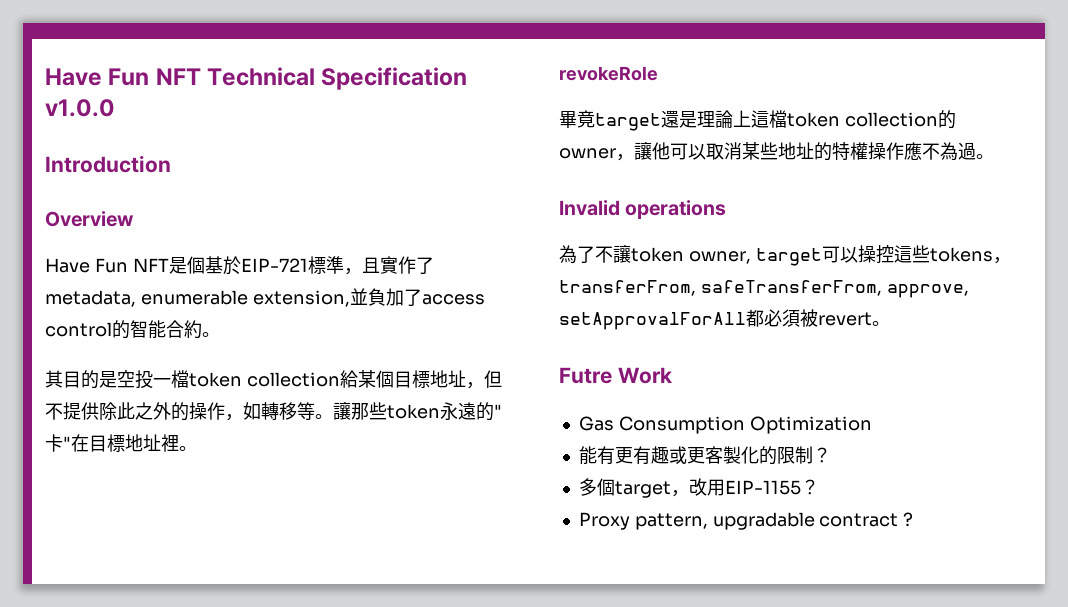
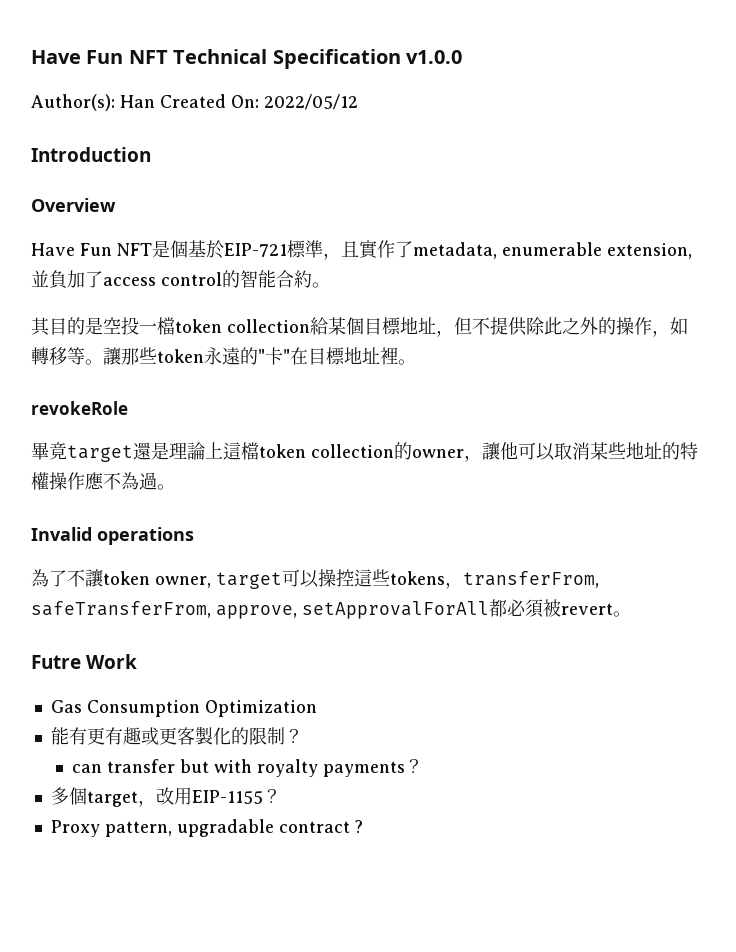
+ Author(s): Han Created On: 2022/05/12
+ can transfer but with royalty payments？

